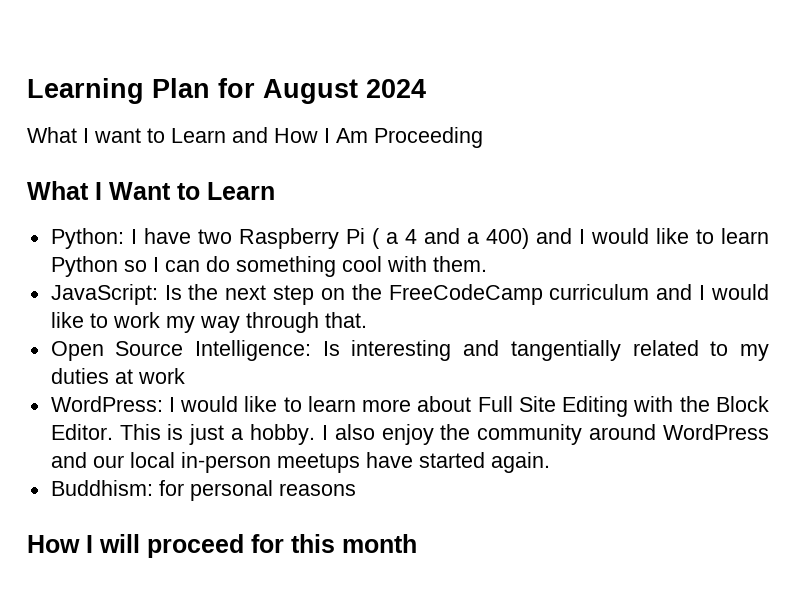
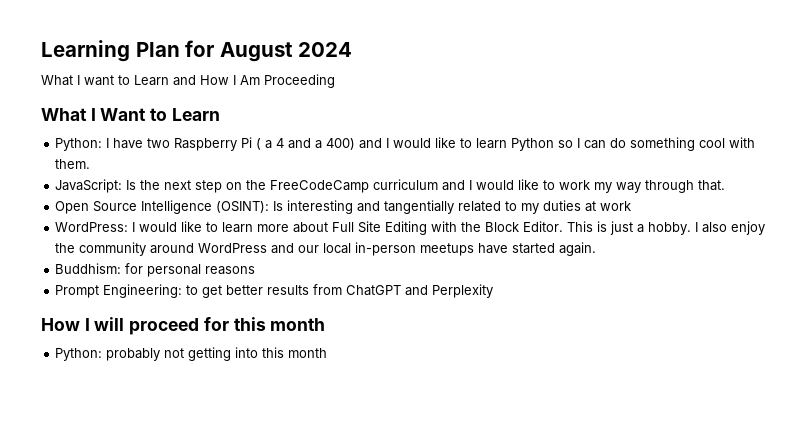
- Open Source Intelligence: Is interesting and tangentially related to my duties at work
+ Open Source Intelligence (OSINT): Is interesting and tangentially related to my duties at work
+ Prompt Engineering: to get better results from ChatGPT and Perplexity
+ Python: probably not getting into this month

